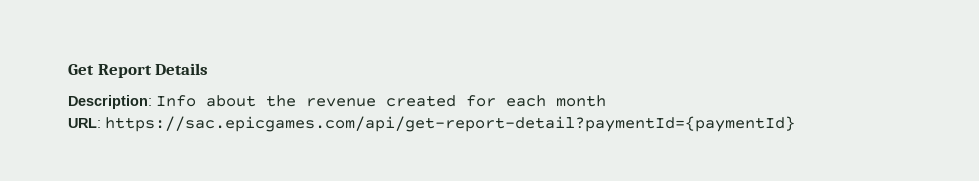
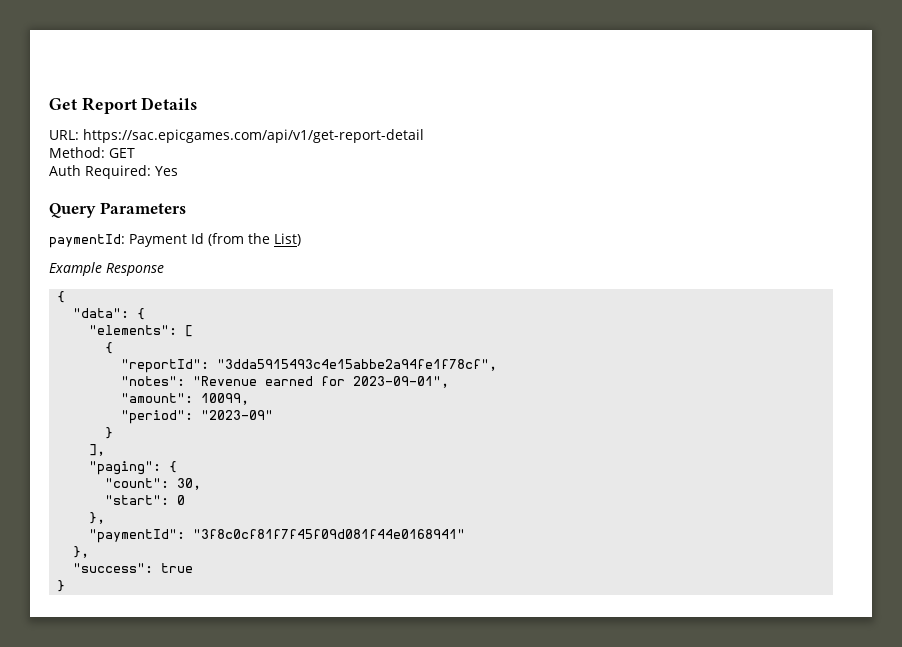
- Description: Info about the revenue created for each month
- URL: https://sac.epicgames.com/api/get-report-detail?paymentId={paymentId}
+ URL: https://sac.epicgames.com/api/v1/get-report-detail
+ Method: GET
+ Auth Required: Yes
+ Query Parameters
+ paymentId: Payment Id (from the List)
+ Example Response
+ {
+ "data": {
+ "elements": [
+ {
+ "reportId": "3dda5915493c4e15abbe2a94fe1f78cf",
+ "notes": "Revenue earned for 2023-09-01",
+ "amount": 10099,
+ "period": "2023-09"
+ }
+ ],
+ "paging": {
+ "count": 30,
+ "start": 0
+ },
+ "paymentId": "3f8c0cf81f7f45f09d081f44e0168941"
+ },
+ "success": true
+ }

